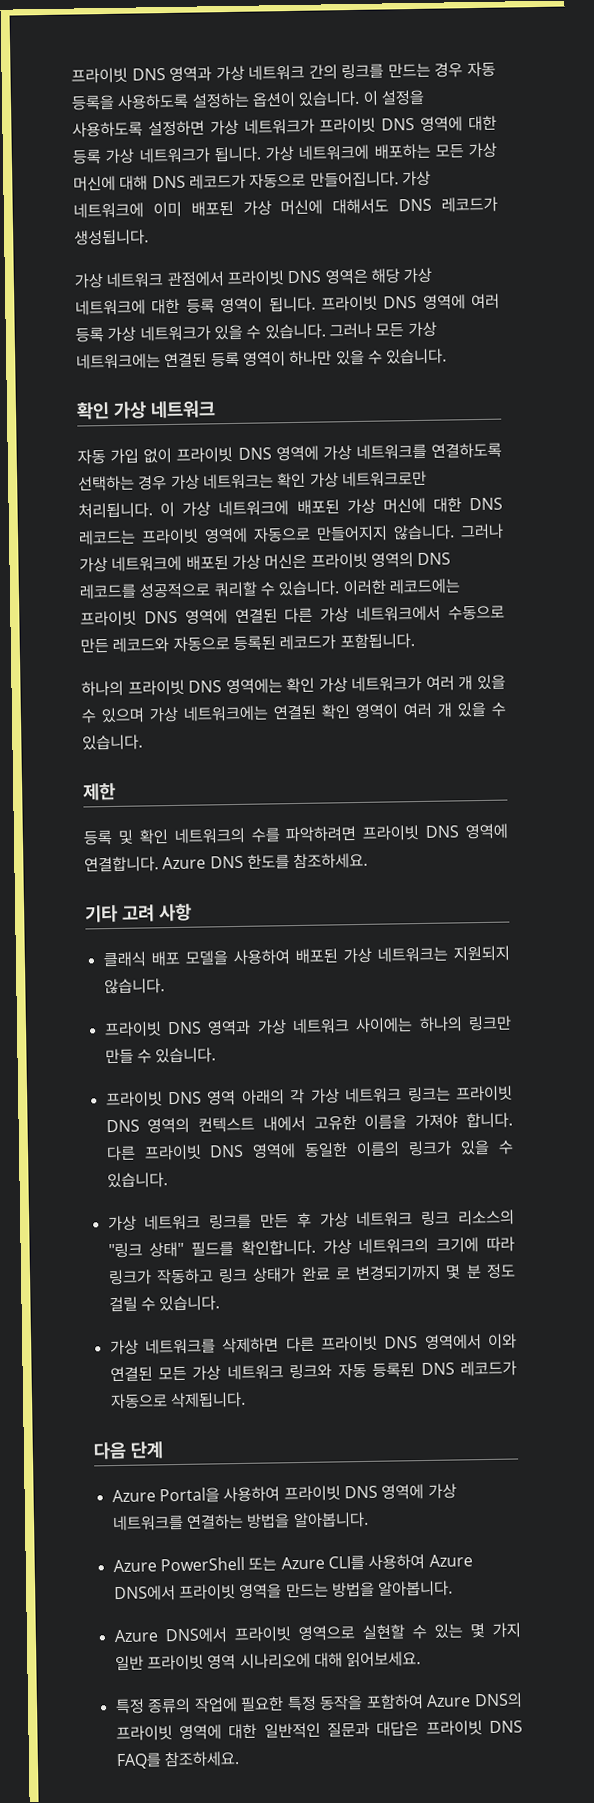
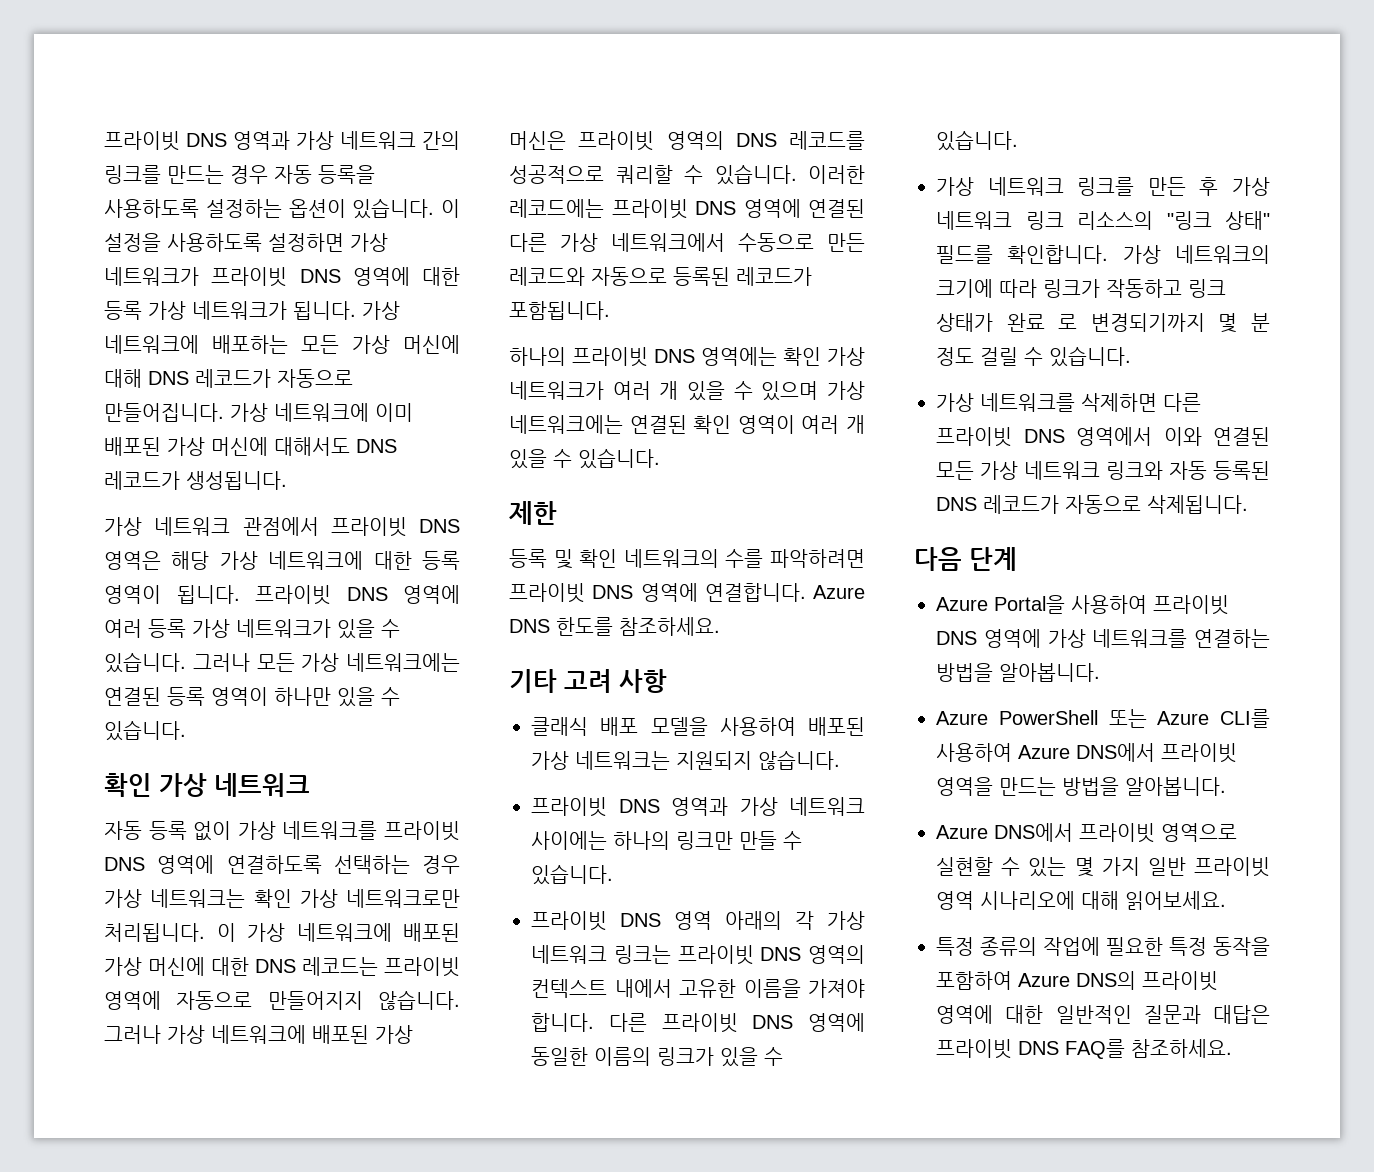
- 자동 가입 없이 프라이빗 DNS 영역에 가상 네트워크를 연결하도록 선택하는 경우 가상 네트워크는 확인 가상 네트워크로만 처리됩니다.
+ 자동 등록 없이 가상 네트워크를 프라이빗 DNS 영역에 연결하도록 선택하는 경우 가상 네트워크는 확인 가상 네트워크로만 처리됩니다.

